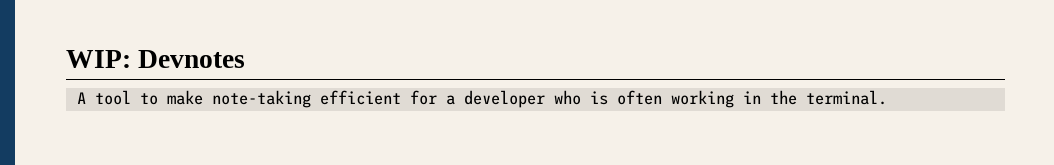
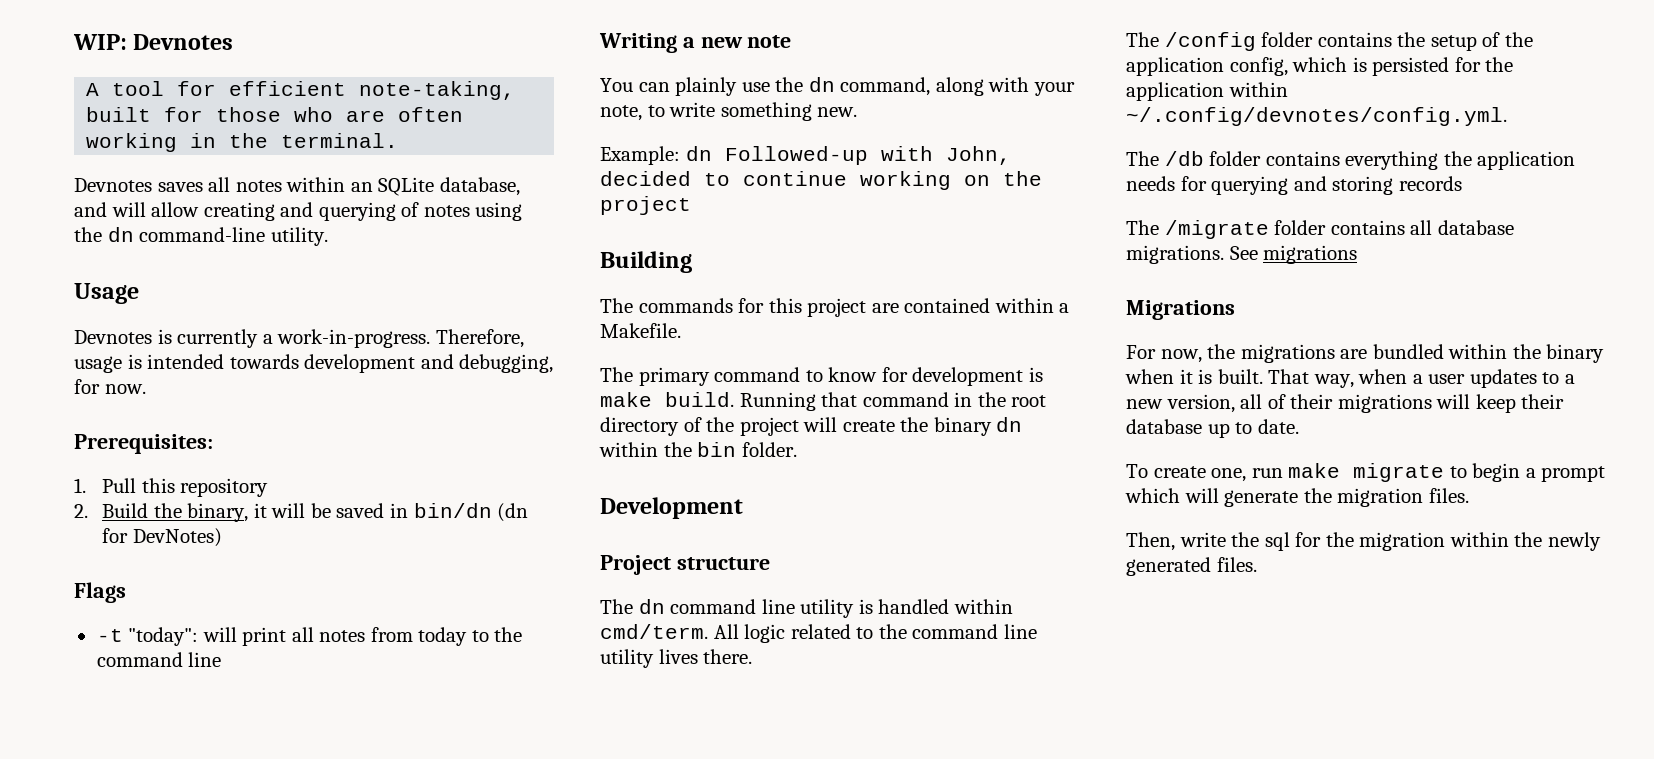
- A tool to make note-taking efficient for a developer who is often working in the terminal.
+ A tool for efficient note-taking, built for those who are often working in the terminal.
+ Devnotes saves all notes within an SQLite database, and will allow creating and querying of notes using the dn command-line utility.
+ Usage
+ Devnotes is currently a work-in-progress. Therefore, usage is intended towards development and debugging, for now.
+ Prerequisites:
+ 1. Pull this repository
+ 2. Build the binary, it will be saved in bin/dn (dn for DevNotes)
+ Flags
+ -t "today": will print all notes from today to the command line
+ Writing a new note
+ You can plainly use the dn command, along with your note, to write something new.
+ Example: dn Followed-up with John, decided to continue working on the project
+ Building
+ The commands for this project are contained within a Makefile.
+ The primary command to know for development is make build. Running that command in the root directory of the project will create the binary dn within the bin folder.
+ Development
+ Project structure
+ The dn command line utility is handled within cmd/term. All logic related to the command line utility lives there.
+ The /config folder contains the setup of the application config, which is persisted for the application within ~/.config/devnotes/config.yml.
+ The /db folder contains everything the application needs for querying and storing records
+ The /migrate folder contains all database migrations. See migrations
+ Migrations
+ For now, the migrations are bundled within the binary when it is built. That way, when a user updates to a new version, all of their migrations will keep their database up to date.
+ To create one, run make migrate to begin a prompt which will generate the migration files.
+ Then, write the sql for the migration within the newly generated files.

